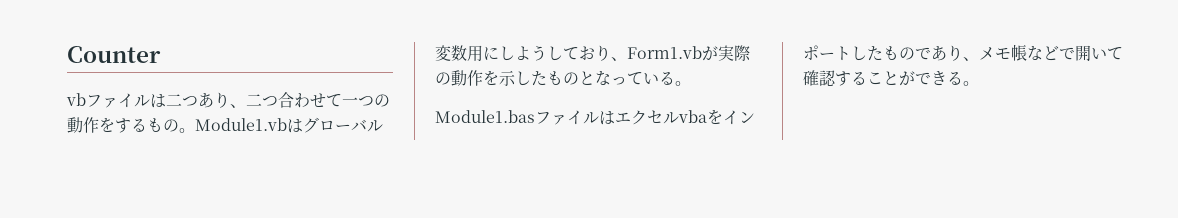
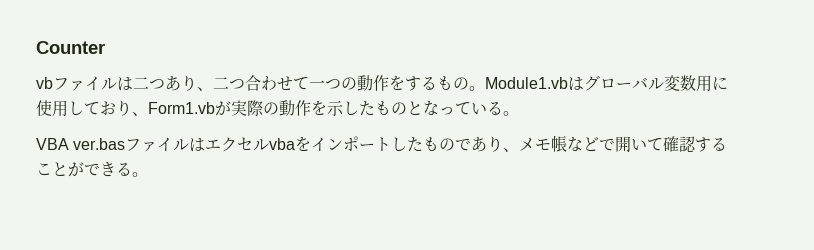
- Module1.vbはグローバル変数用にしようしており、Form1.vbが実際の動作を示したものとなっている。
+ Module1.vbはグローバル変数用に使用しており、Form1.vbが実際の動作を示したものとなっている。
- Module1.basファイルはエクセルvbaをインポートしたものであり、メモ帳などで開いて確認することができる。
+ VBA ver.basファイルはエクセルvbaをインポートしたものであり、メモ帳などで開いて確認することができる。

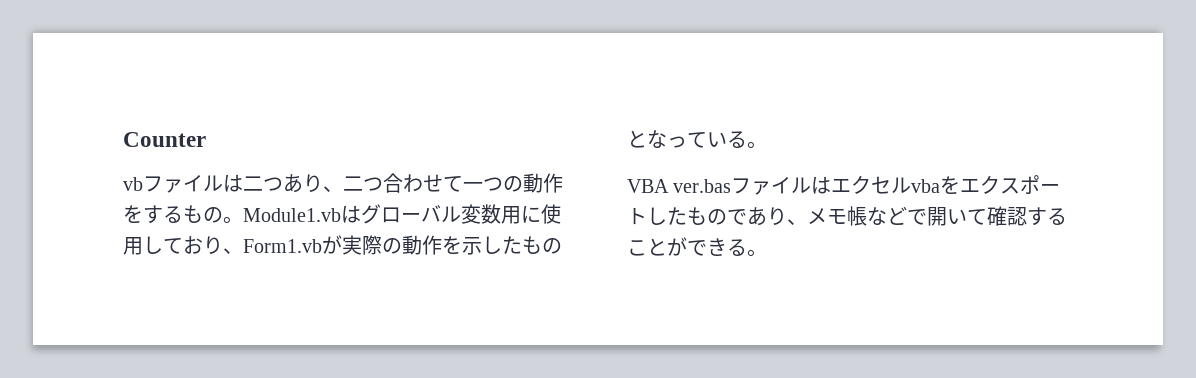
- VBA ver.basファイルはエクセルvbaをインポートしたものであり、メモ帳などで開いて確認することができる。
+ VBA ver.basファイルはエクセルvbaをエクスポートしたものであり、メモ帳などで開いて確認することができる。

